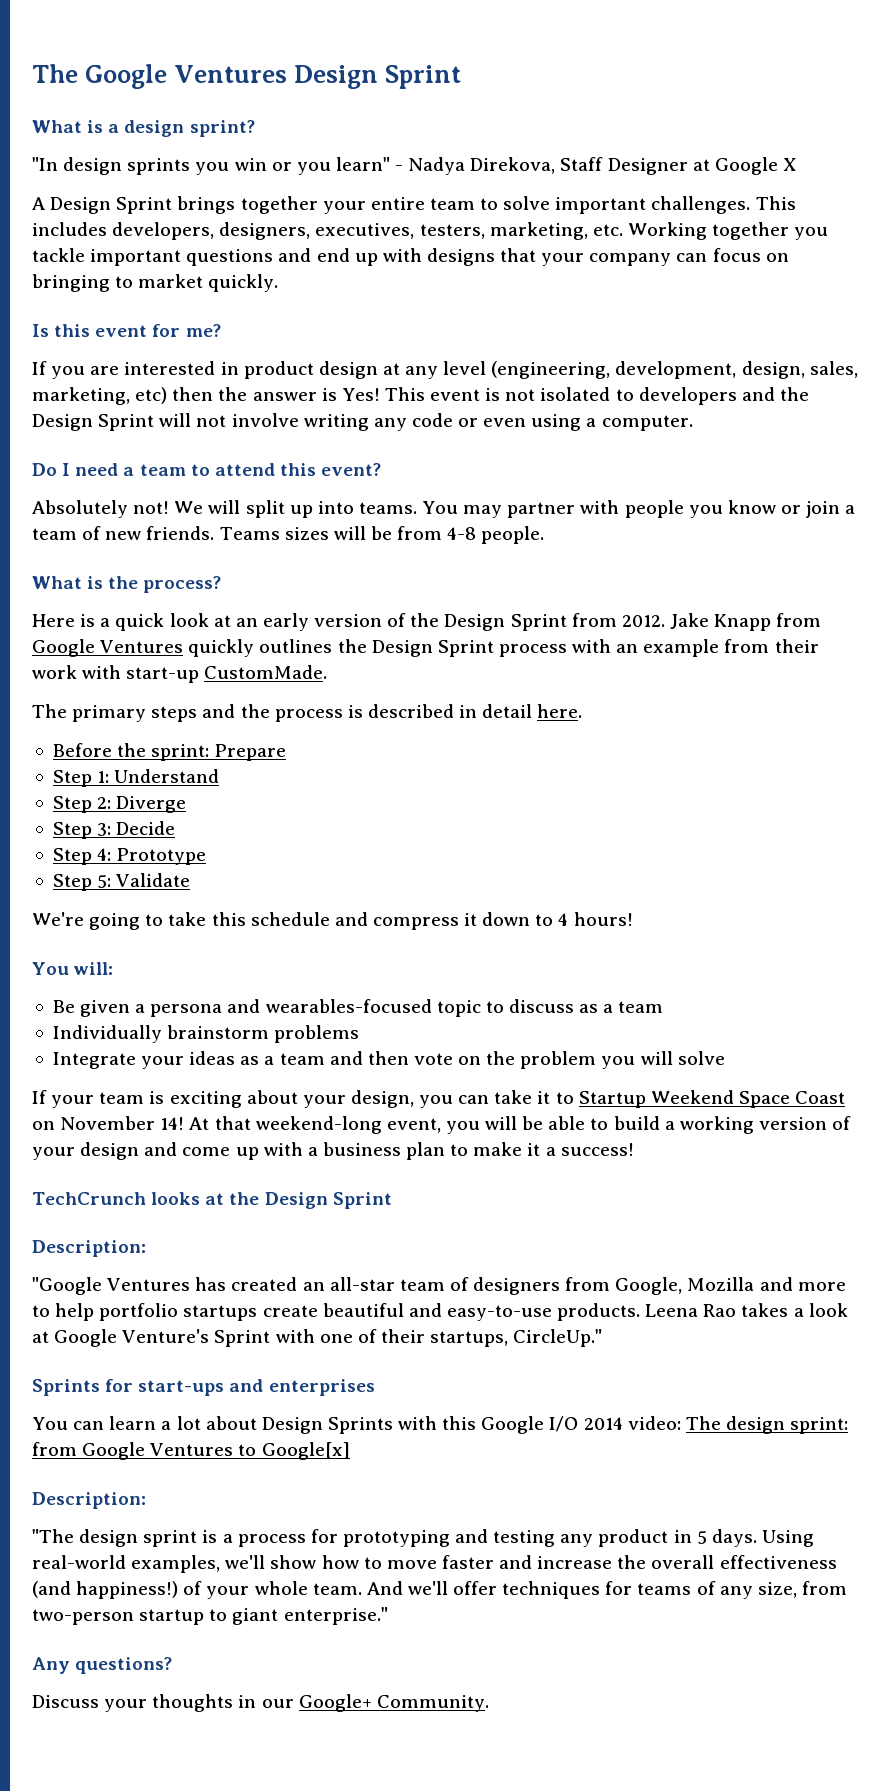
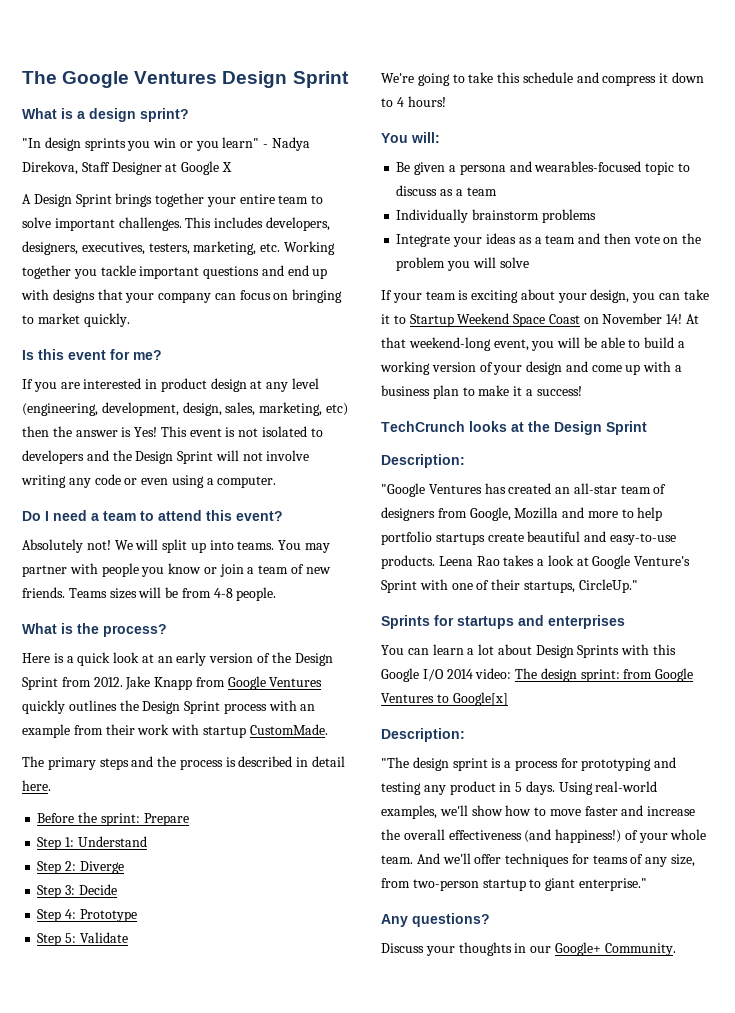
- Jake Knapp from Google Ventures quickly outlines the Design Sprint process with an example from their work with start-up CustomMade.
+ Jake Knapp from Google Ventures quickly outlines the Design Sprint process with an example from their work with startup CustomMade.
- Sprints for start-ups and enterprises
+ Sprints for startups and enterprises

